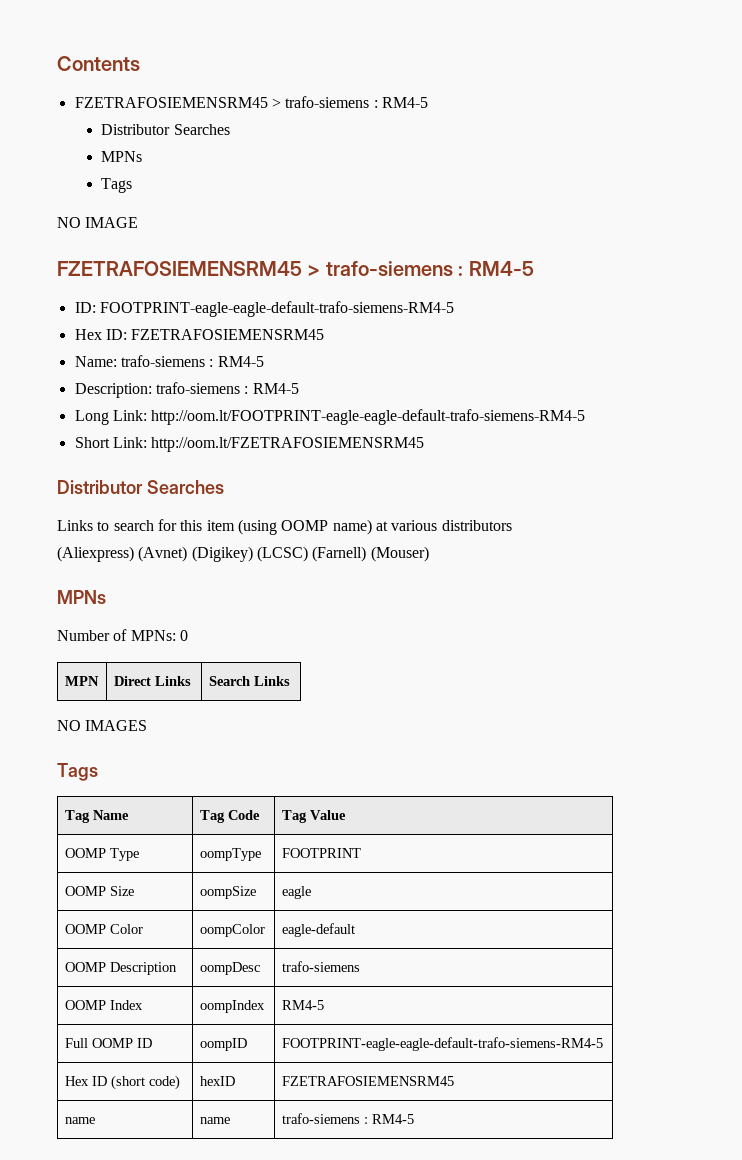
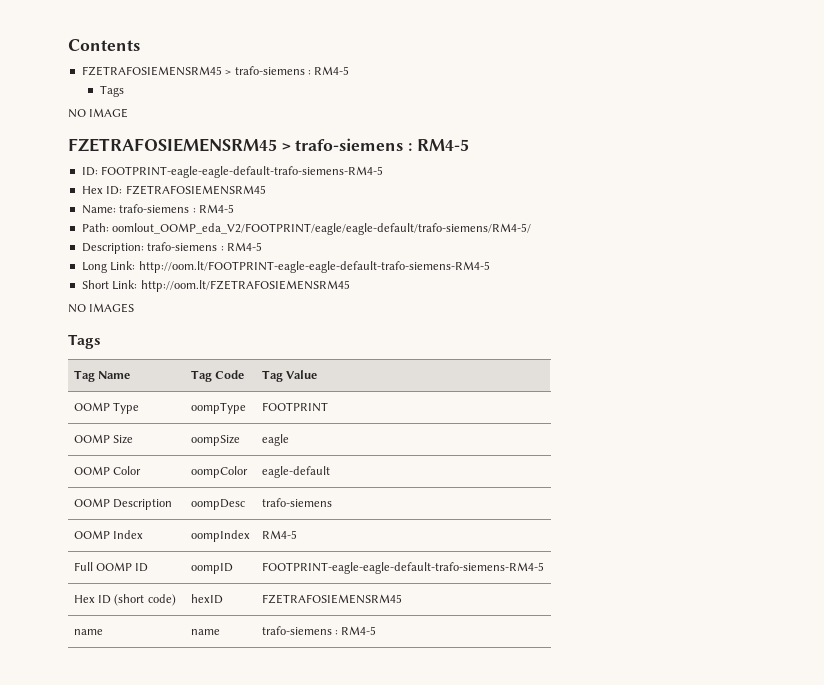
  Contents
  FZETRAFOSIEMENSRM45 > trafo-siemens : RM4-5
- Distributor Searches
- MPNs
+ Path: oomlout_OOMP_eda_V2/FOOTPRINT/eagle/eagle-default/trafo-siemens/RM4-5/
  Short Link: http://oom.lt/FZETRAFOSIEMENSRM45
- Distributor Searches
- Links to search for this item (using OOMP name) at various distributors
- (Aliexpress) (Avnet) (Digikey) (LCSC) (Farnell) (Mouser)
- MPNs
- Number of MPNs: 0
- MPN | Direct Links | Search Links

